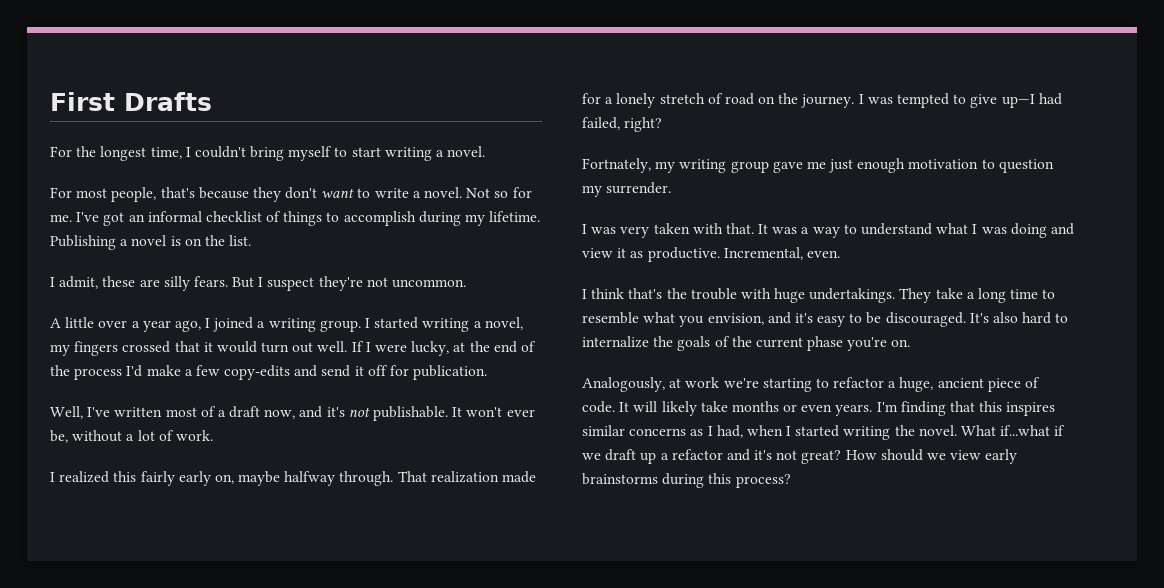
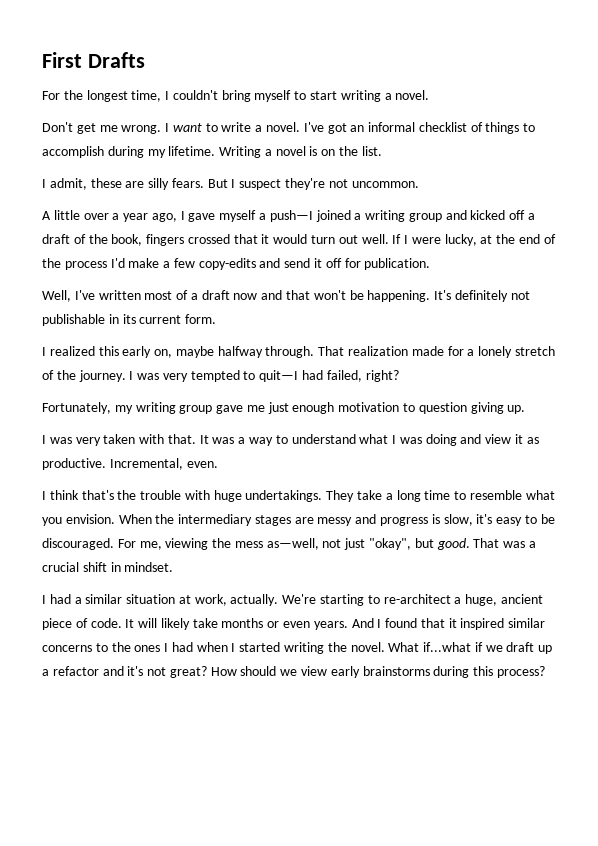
- For most people, that's because they don't want to write a novel.
+ Don't get me wrong. I want to write a novel.
- Not so for me.
- Publishing a novel is on the list.
+ Writing a novel is on the list.
- A little over a year ago, I joined a writing group. I started writing a novel, my fingers crossed that it would turn out well.
+ A little over a year ago, I gave myself a push—I joined a writing group and kicked off a draft of the book, fingers crossed that it would turn out well.
- Well, I've written most of a draft now, and it's not publishable. It won't ever be, without a lot of work.
+ Well, I've written most of a draft now and that won't be happening. It's definitely not publishable in its current form.
- I realized this fairly early on, maybe halfway through.
+ I realized this early on, maybe halfway through.
- That realization made for a lonely stretch of road on the journey.
+ That realization made for a lonely stretch of the journey.
- I was tempted to give up—I had failed, right?
+ I was very tempted to quit—I had failed, right?
- Fortnately, my writing group gave me just enough motivation to question my surrender.
+ Fortunately, my writing group gave me just enough motivation to question giving up.
- They take a long time to resemble what you envision, and it's easy to be discouraged.
+ They take a long time to resemble what you envision. When the intermediary stages are messy and progress is slow, it's easy to be discouraged.
- It's also hard to internalize the goals of the current phase you're on.
- Analogously, at work we're starting to refactor a huge, ancient piece of code.
+ For me, viewing the mess as—well, not just "okay", but good. That was a crucial shift in mindset.
+ I had a similar situation at work, actually. We're starting to re-architect a huge, ancient piece of code.
- I'm finding that this inspires similar concerns as I had, when I started writing the novel.
+ And I found that it inspired similar concerns to the ones I had when I started writing the novel.

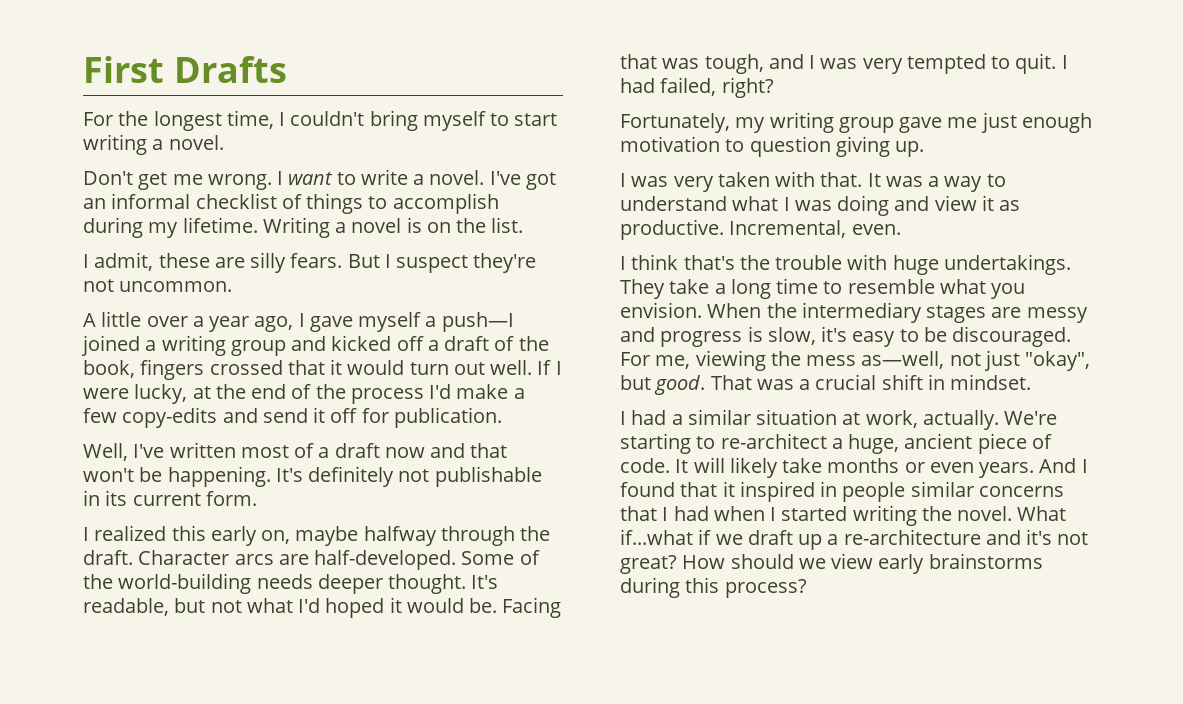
- I realized this early on, maybe halfway through. That realization made for a lonely stretch of the journey. I was very tempted to quit—I had failed, right?
+ I realized this early on, maybe halfway through the draft. Character arcs are half-developed. Some of the world-building needs deeper thought. It's readable, but not what I'd hoped it would be. Facing that was tough, and I was very tempted to quit. I had failed, right?
- And I found that it inspired similar concerns to the ones I had when I started writing the novel.
+ And I found that it inspired in people similar concerns that I had when I started writing the novel.
- What if...what if we draft up a refactor and it's not great?
+ What if...what if we draft up a re-architecture and it's not great?

